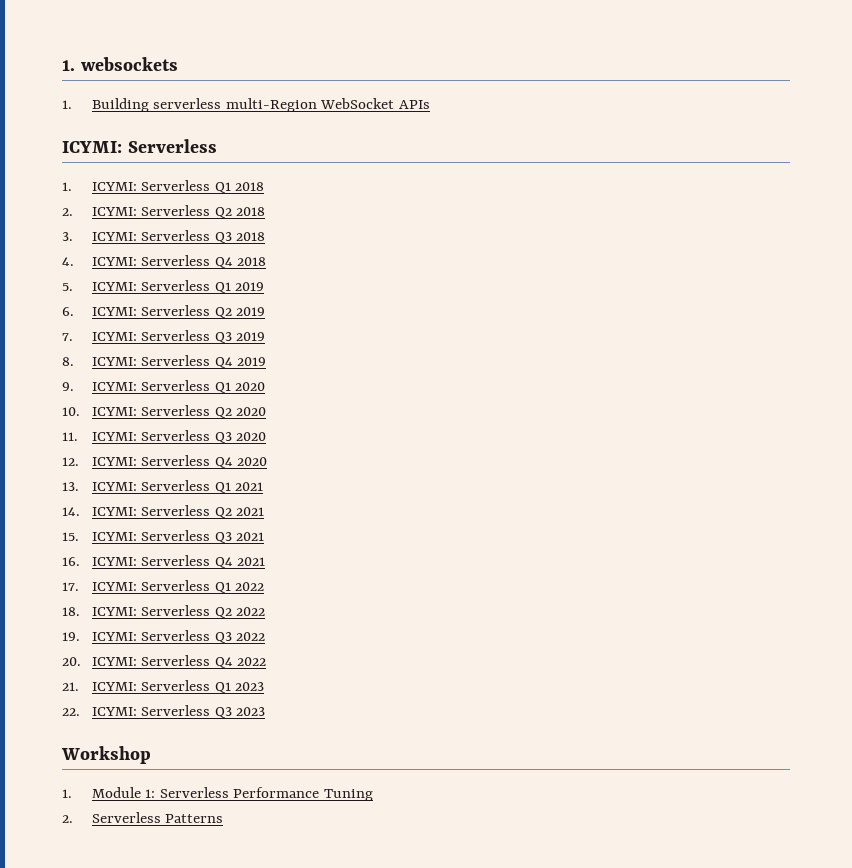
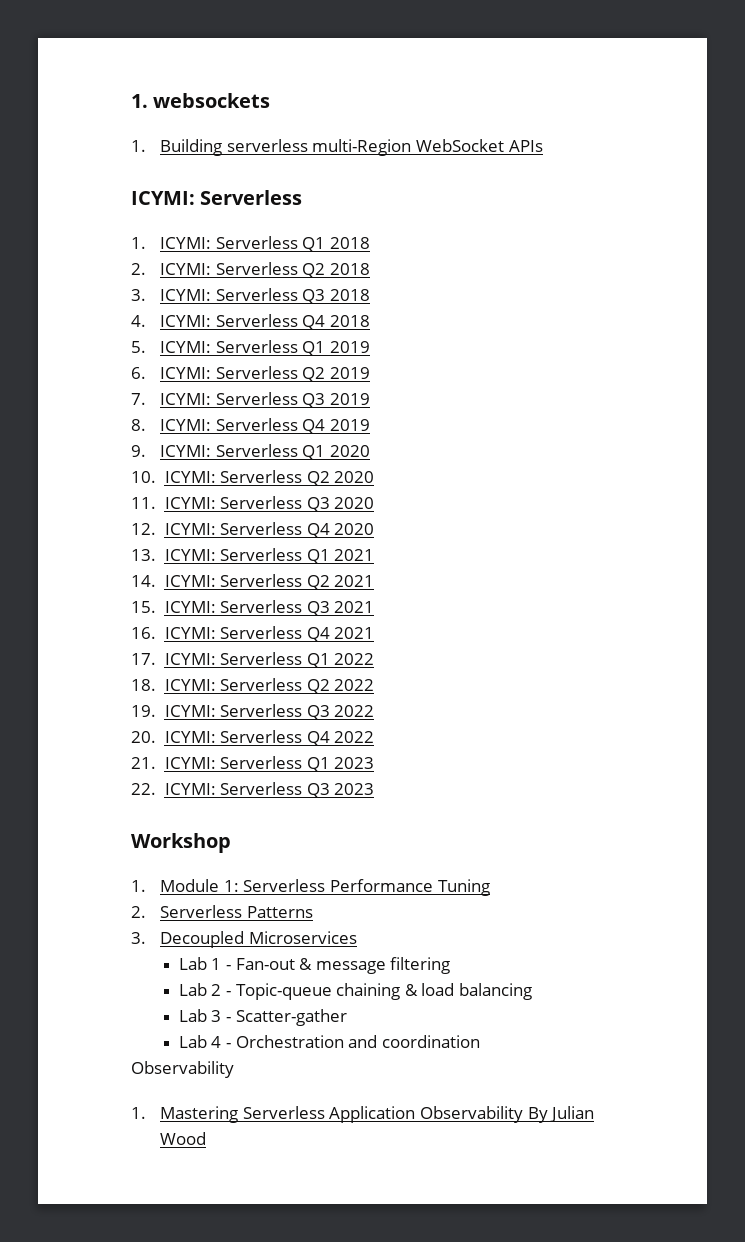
+ 3. Decoupled Microservices
+ Lab 1 - Fan-out & message filtering
+ Lab 2 - Topic-queue chaining & load balancing
+ Lab 3 - Scatter-gather
+ Lab 4 - Orchestration and coordination
+ Observability
+ 1. Mastering Serverless Application Observability By Julian Wood

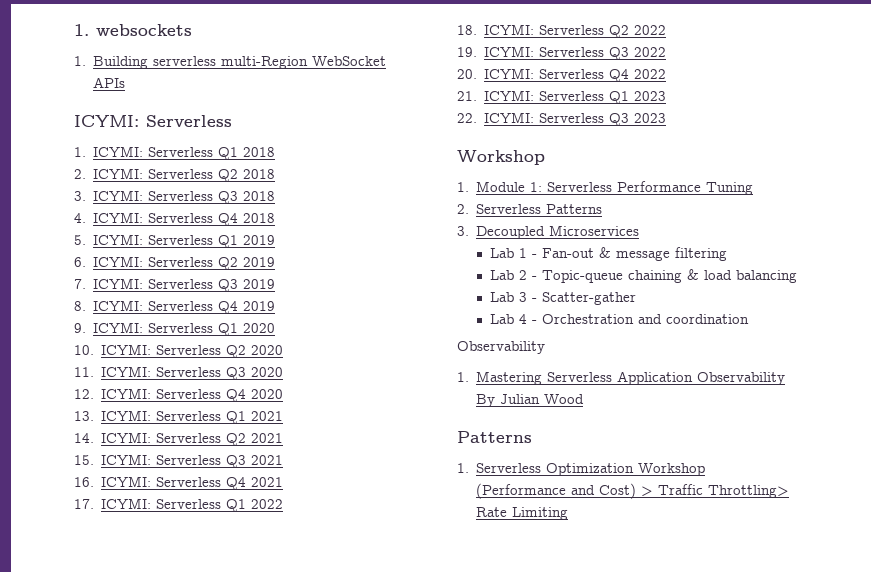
  1. Mastering Serverless Application Observability By Julian Wood
+ Patterns
+ 1. Serverless Optimization Workshop (Performance and Cost) > Traffic Throttling> Rate Limiting

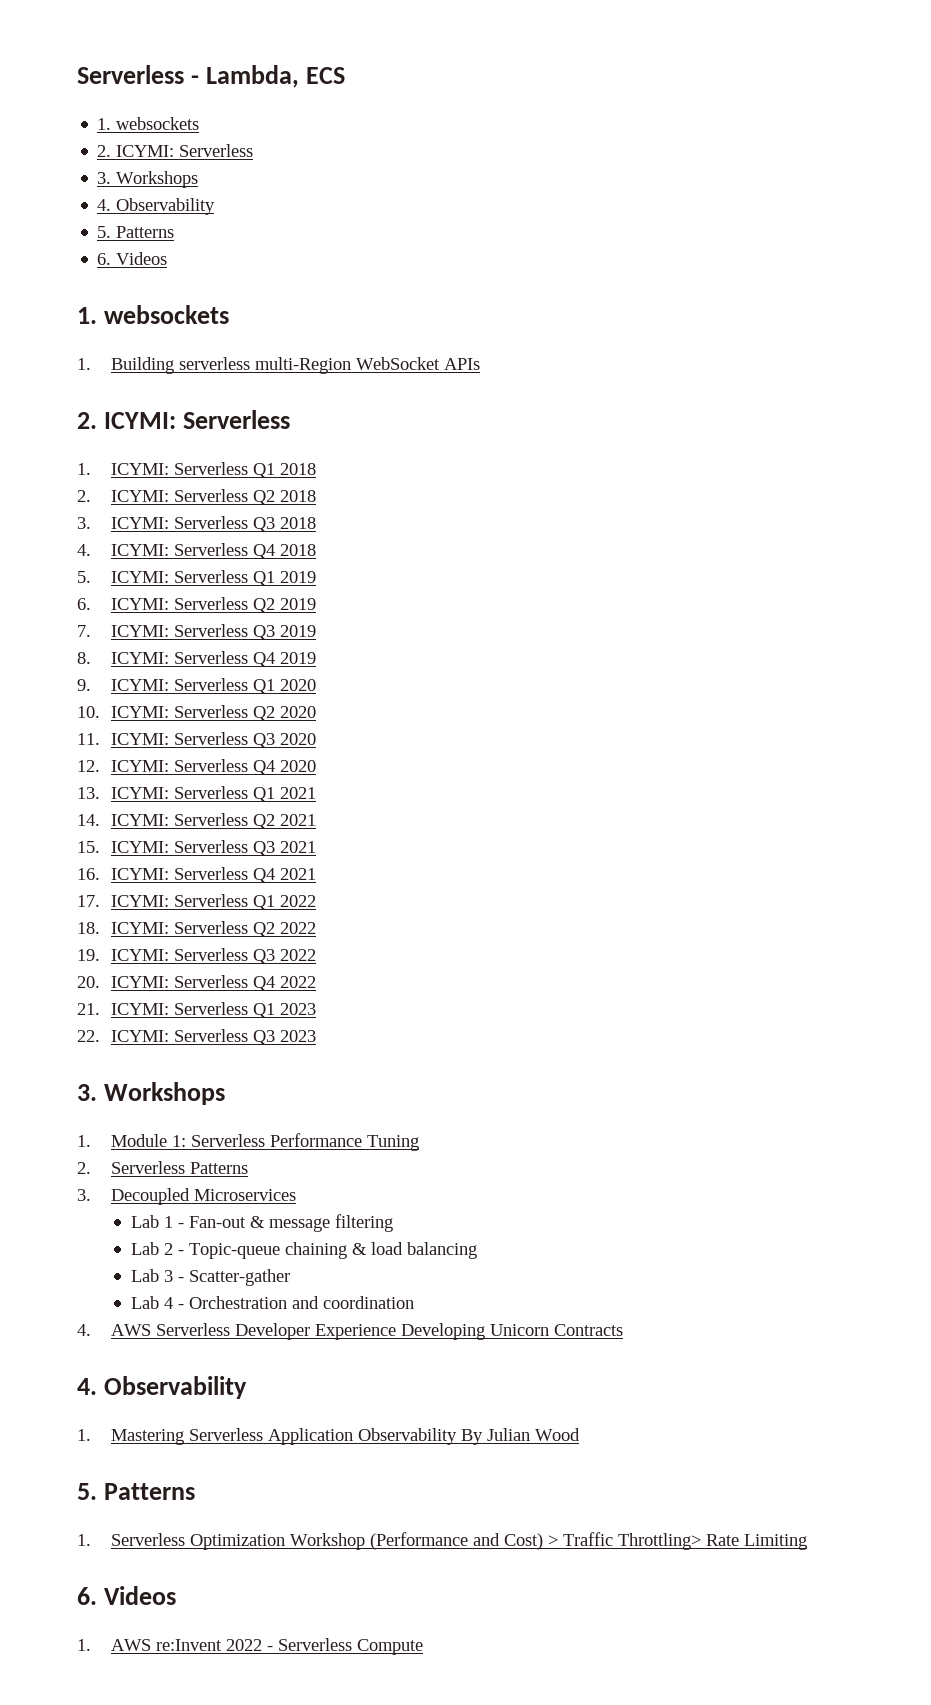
+ Serverless - Lambda, ECS
+ 1. websockets
+ 2. ICYMI: Serverless
+ 3. Workshops
+ 4. Observability
+ 5. Patterns
+ 6. Videos
  1. Building serverless multi-Region WebSocket APIs
- ICYMI: Serverless
+ 2. ICYMI: Serverless
  22. ICYMI: Serverless Q3 2023
- Workshop
+ 3. Workshops
  Lab 4 - Orchestration and coordination
- Observability
+ 4. AWS Serverless Developer Experience Developing Unicorn Contracts
+ 4. Observability
  1. Mastering Serverless Application Observability By Julian Wood
- Patterns
+ 5. Patterns
  1. Serverless Optimization Workshop (Performance and Cost) > Traffic Throttling> Rate Limiting
+ 6. Videos
+ 1. AWS re:Invent 2022 - Serverless Compute

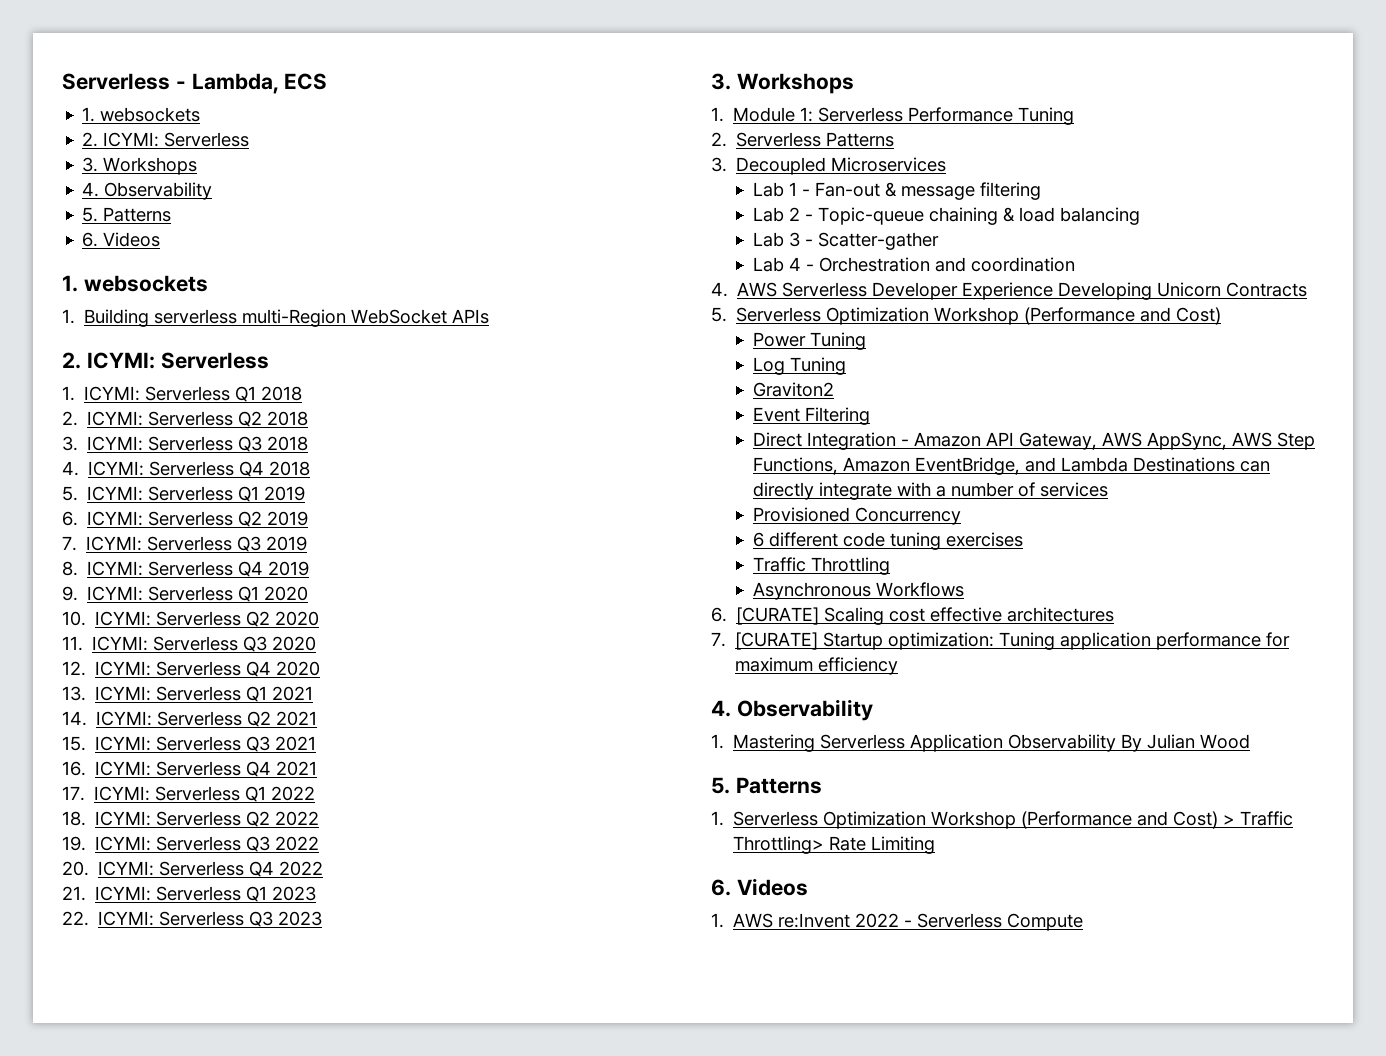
+ 5. Serverless Optimization Workshop (Performance and Cost)
+ Power Tuning
+ Log Tuning
+ Graviton2
+ Event Filtering
+ Direct Integration - Amazon API Gateway, AWS AppSync, AWS Step Functions, Amazon EventBridge, and Lambda Destinations can directly integrate with a number of services
+ Provisioned Concurrency
+ 6 different code tuning exercises
+ Traffic Throttling
+ Asynchronous Workflows
+ 6. [CURATE] Scaling cost effective architectures
+ 7. [CURATE] Startup optimization: Tuning application performance for maximum efficiency

